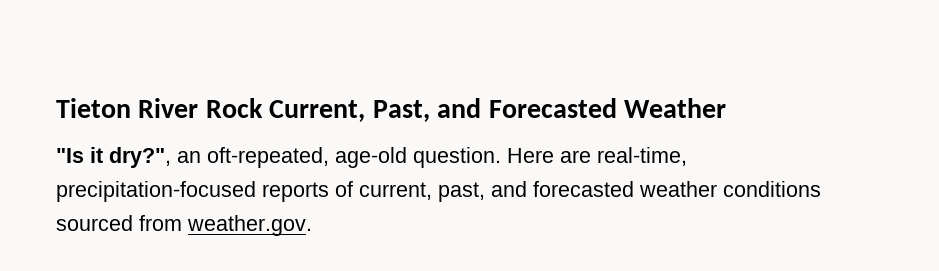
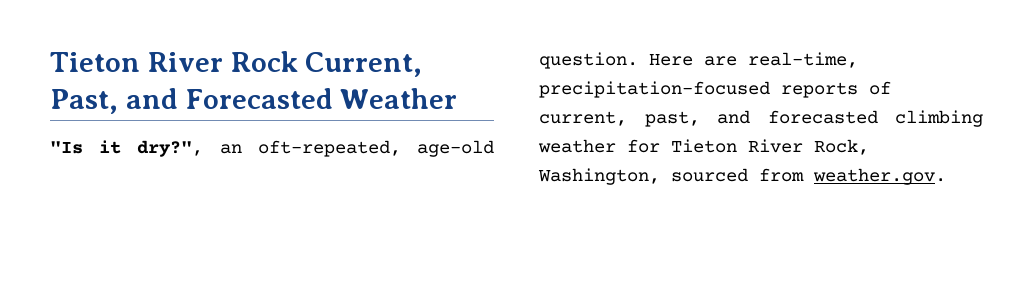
- Here are real-time, precipitation-focused reports of current, past, and forecasted weather conditions sourced from weather.gov.
+ Here are real-time, precipitation-focused reports of current, past, and forecasted climbing weather for Tieton River Rock, Washington, sourced from weather.gov.

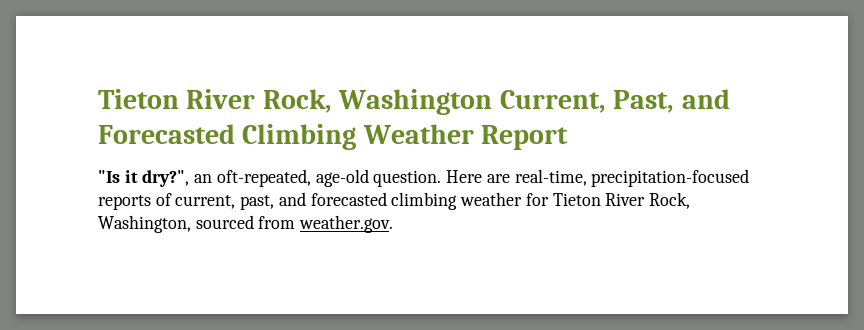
- Tieton River Rock Current, Past, and Forecasted Weather
+ Tieton River Rock, Washington Current, Past, and Forecasted Climbing Weather Report

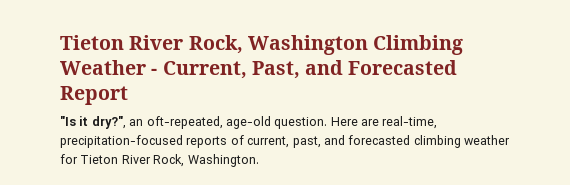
- Tieton River Rock, Washington Current, Past, and Forecasted Climbing Weather Report
+ Tieton River Rock, Washington Climbing Weather - Current, Past, and Forecasted Report
- Here are real-time, precipitation-focused reports of current, past, and forecasted climbing weather for Tieton River Rock, Washington, sourced from weather.gov.
+ Here are real-time, precipitation-focused reports of current, past, and forecasted climbing weather for Tieton River Rock, Washington.

